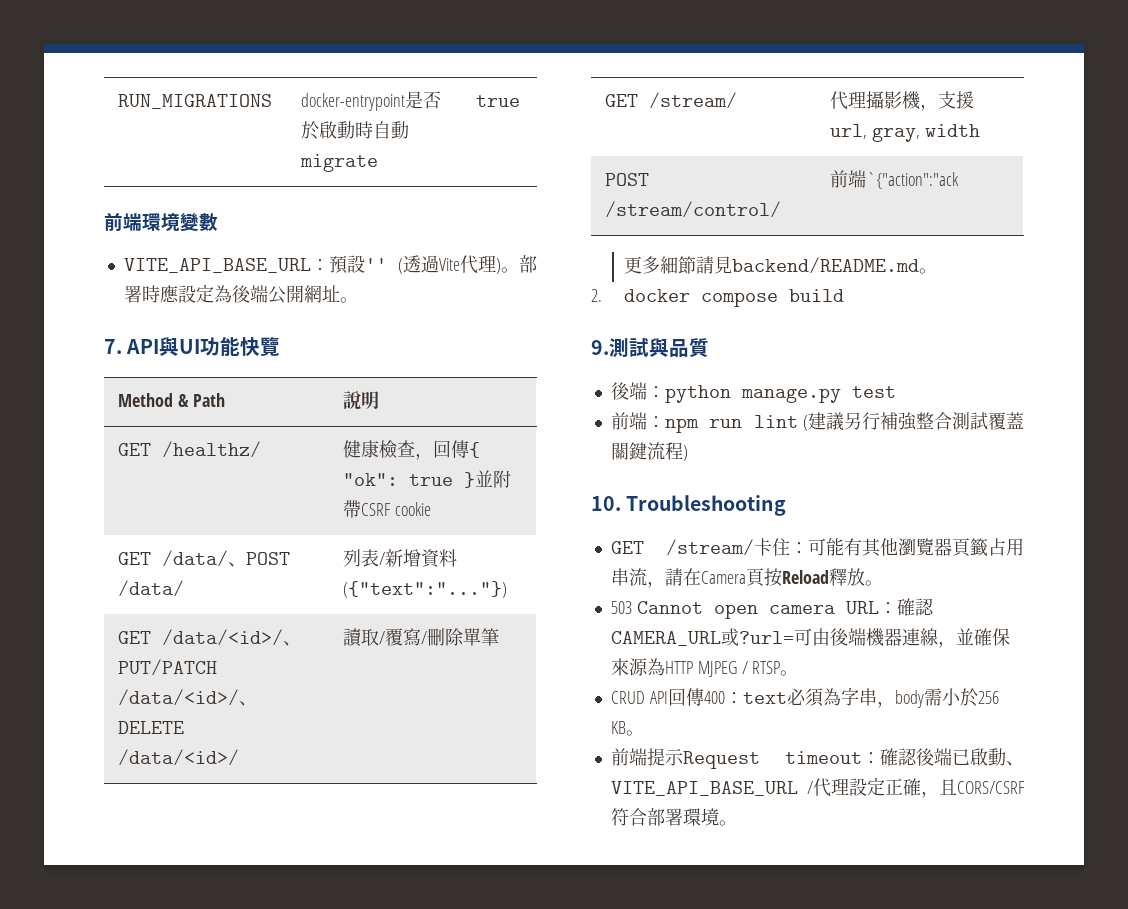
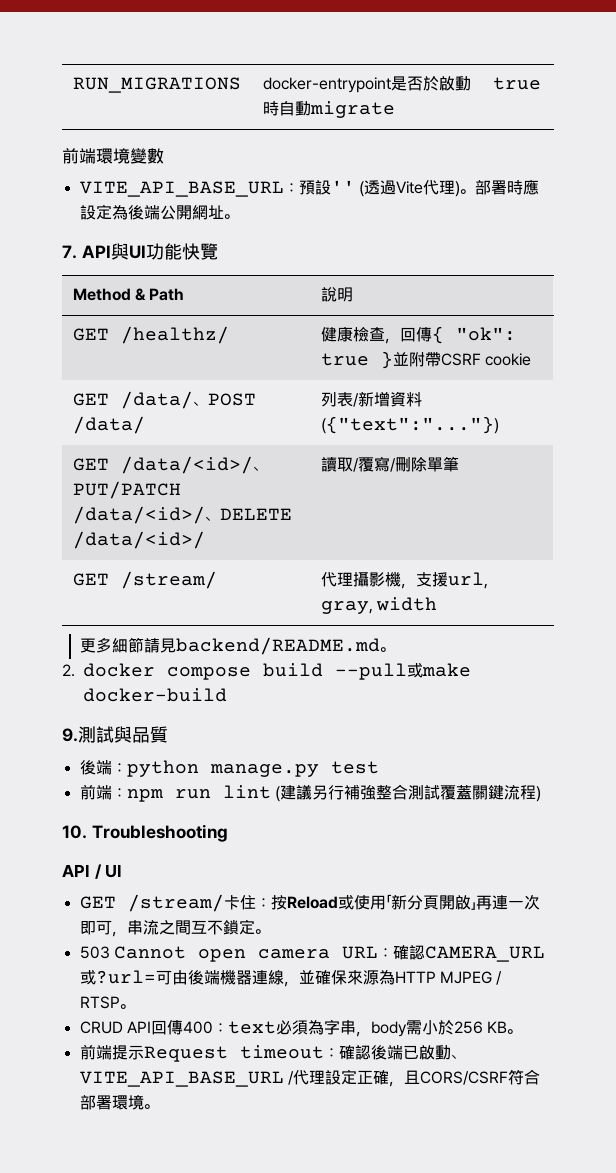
- POST /stream/control/ | 前端`{"action":"ack
- 2. docker compose build
+ 2. docker compose build --pull或make docker-build
+ API / UI
- GET /stream/卡住：可能有其他瀏覽器頁籤占用串流，請在Camera頁按Reload釋放。
+ GET /stream/卡住：按Reload或使用「新分頁開啟」再連一次即可，串流之間互不鎖定。

